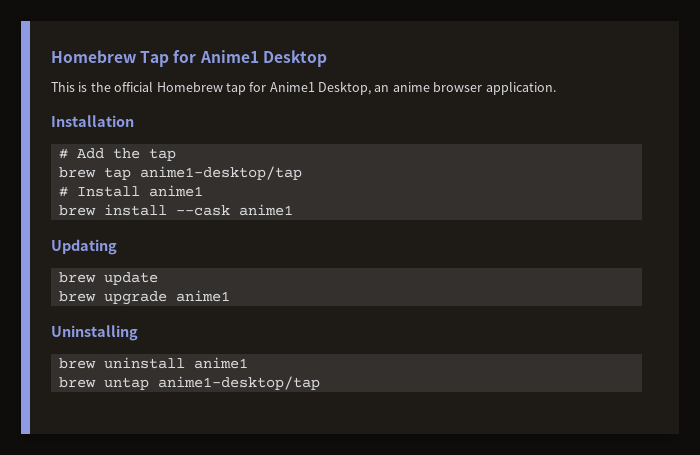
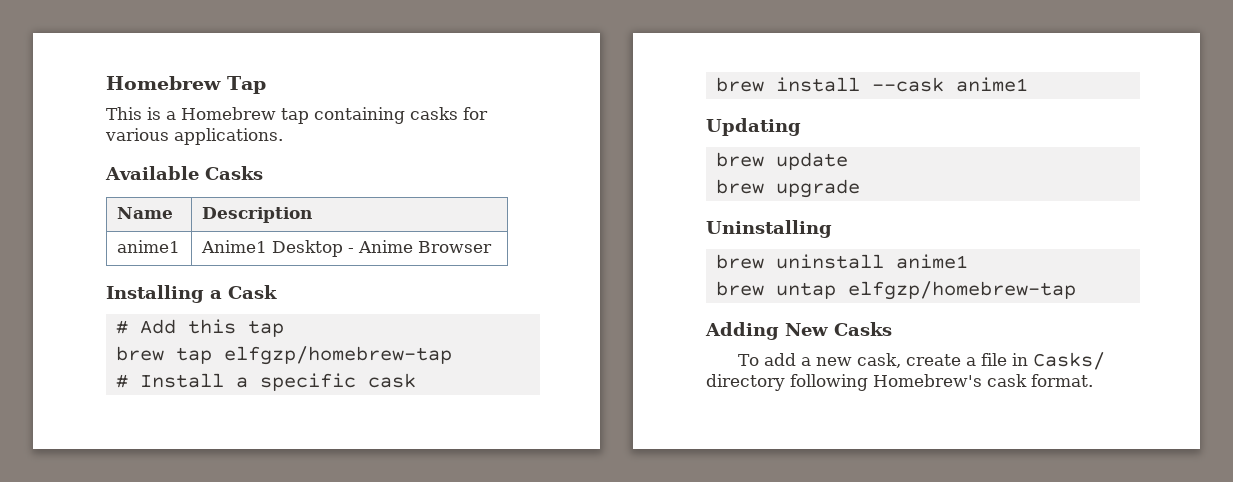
- Homebrew Tap for Anime1 Desktop
+ Homebrew Tap
- This is the official Homebrew tap for Anime1 Desktop, an anime browser application.
- Installation
+ This is a Homebrew tap containing casks for various applications.
+ Available Casks
+ Name | Description
+ anime1 | Anime1 Desktop - Anime Browser
+ Installing a Cask
- # Add the tap
+ # Add this tap
- brew tap anime1-desktop/tap
+ brew tap elfgzp/homebrew-tap
- # Install anime1
+ # Install a specific cask
- brew upgrade anime1
+ brew upgrade
- brew untap anime1-desktop/tap
+ brew untap elfgzp/homebrew-tap
+ Adding New Casks
+ To add a new cask, create a file in Casks/ directory following Homebrew's cask format.

